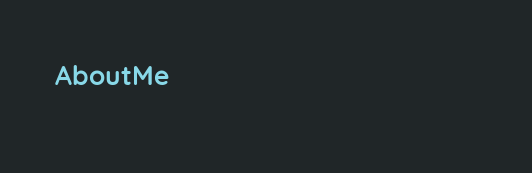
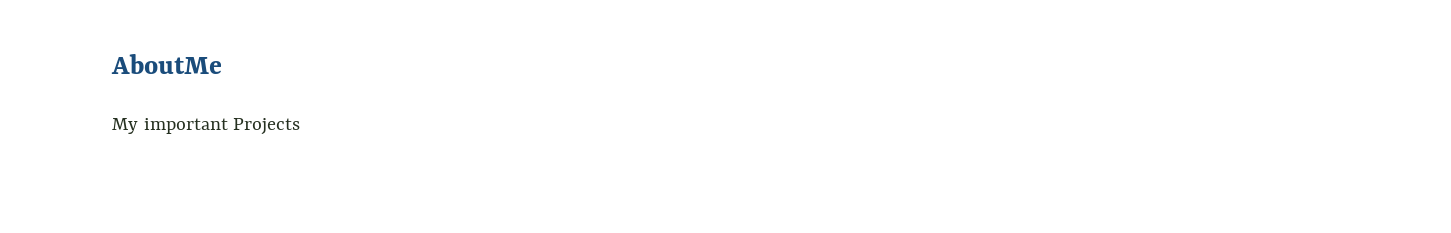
+ My important Projects

